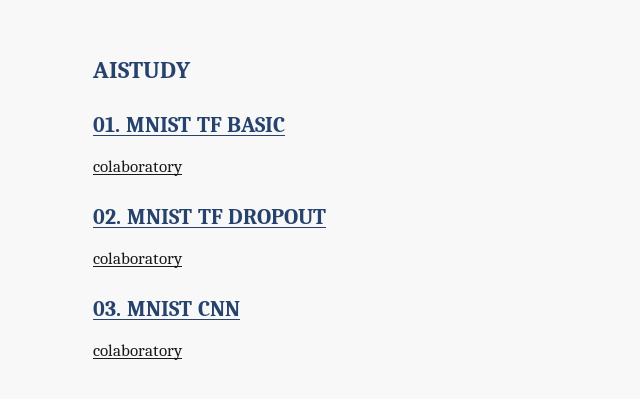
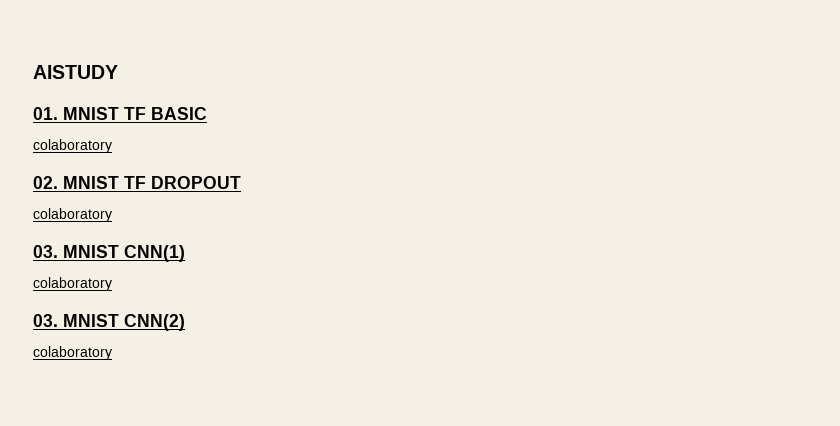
- 03. MNIST CNN
+ 03. MNIST CNN(1)
+ colaboratory
+ 03. MNIST CNN(2)

